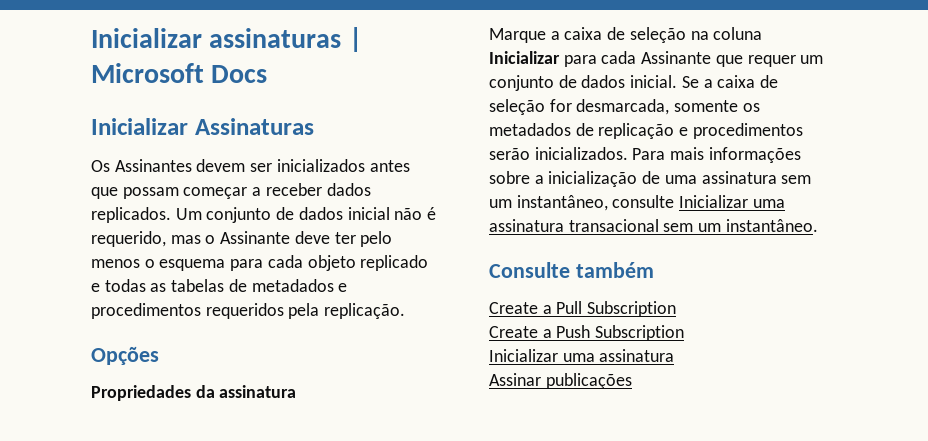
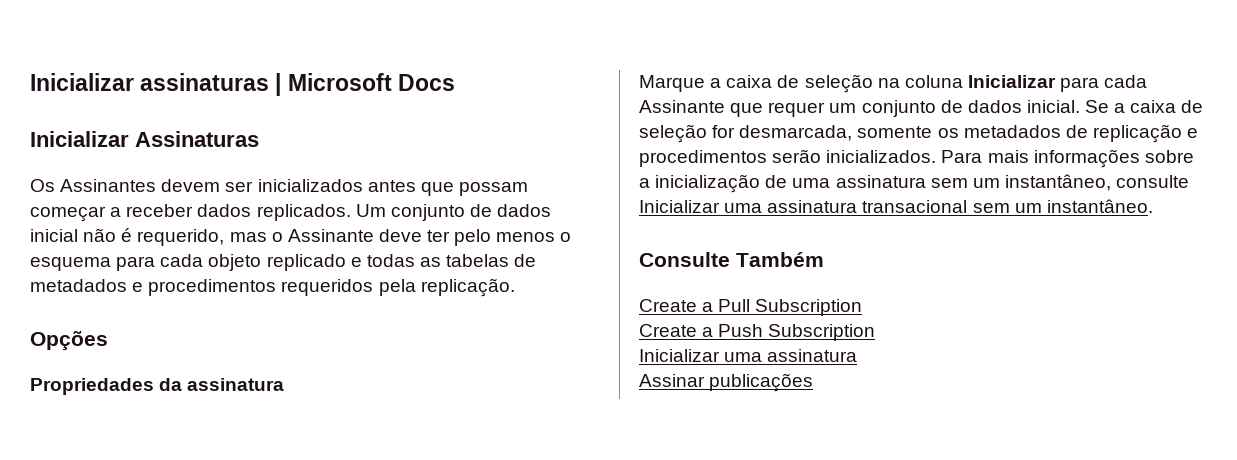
- Consulte também
+ Consulte Também

